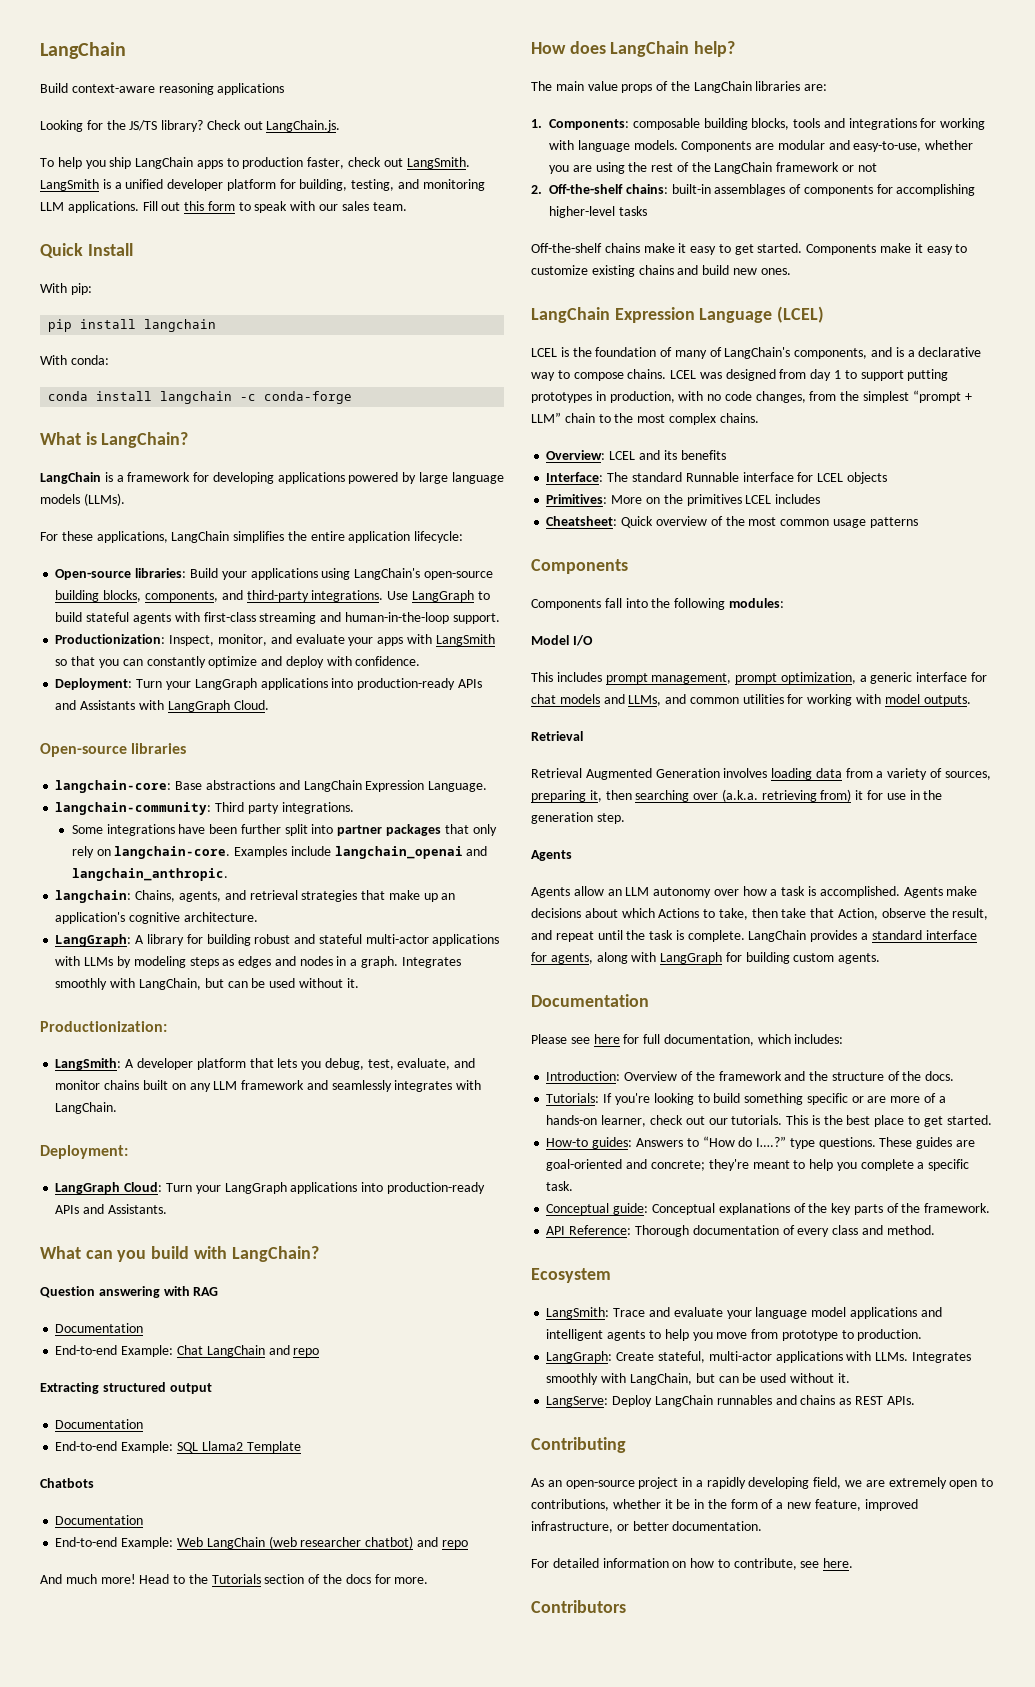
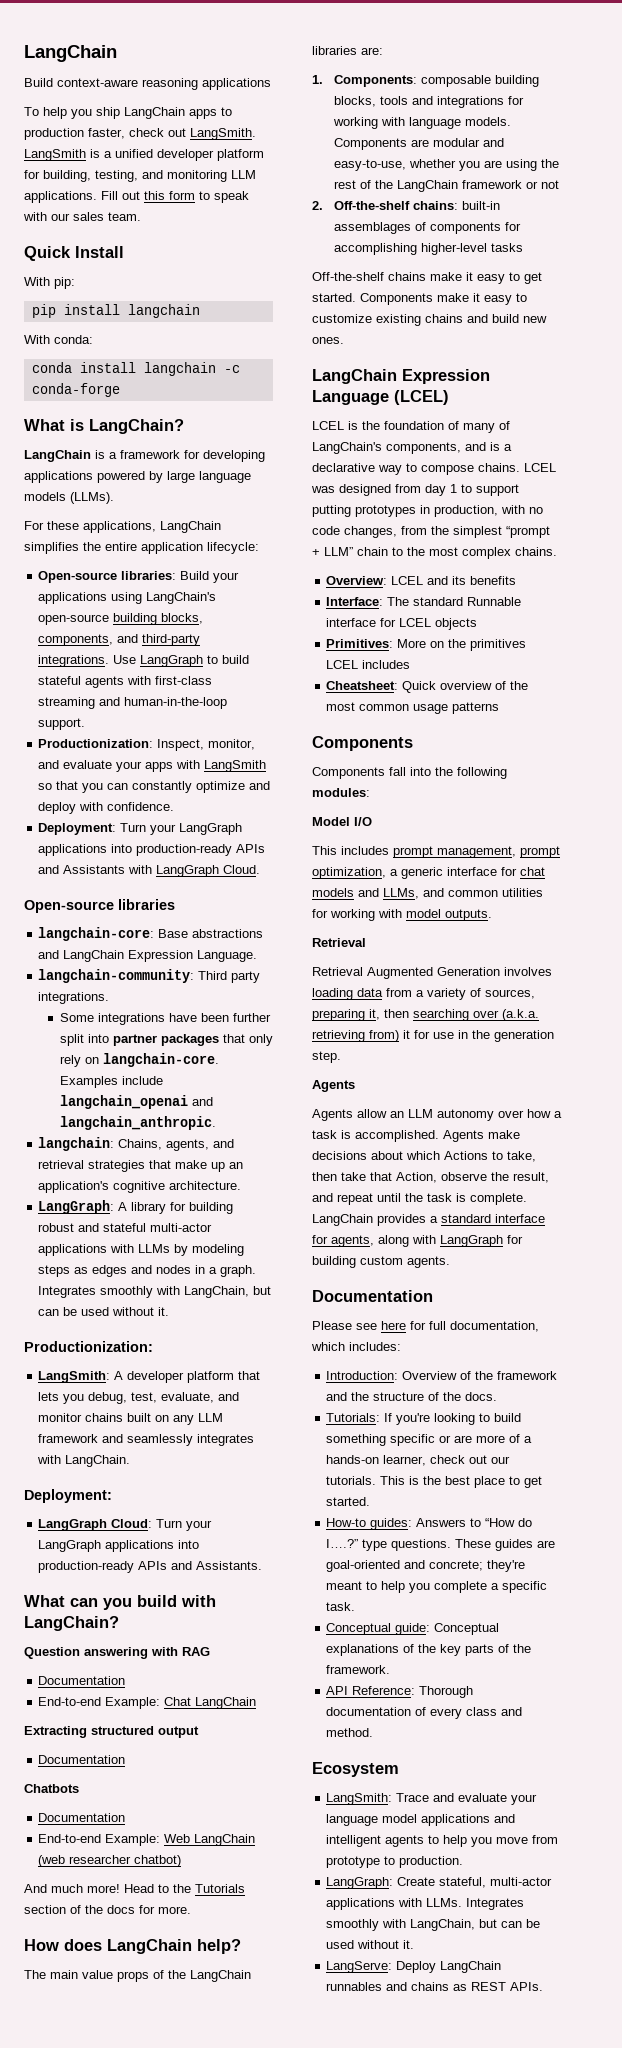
- Looking for the JS/TS library? Check out LangChain.js.
- End-to-end Example: Chat LangChain and repo
+ End-to-end Example: Chat LangChain
- End-to-end Example: SQL Llama2 Template
- End-to-end Example: Web LangChain (web researcher chatbot) and repo
+ End-to-end Example: Web LangChain (web researcher chatbot)
- Contributing
- As an open-source project in a rapidly developing field, we are extremely open to contributions, whether it be in the form of a new feature, improved infrastructure, or better documentation.
- For detailed information on how to contribute, see here.
- Contributors

